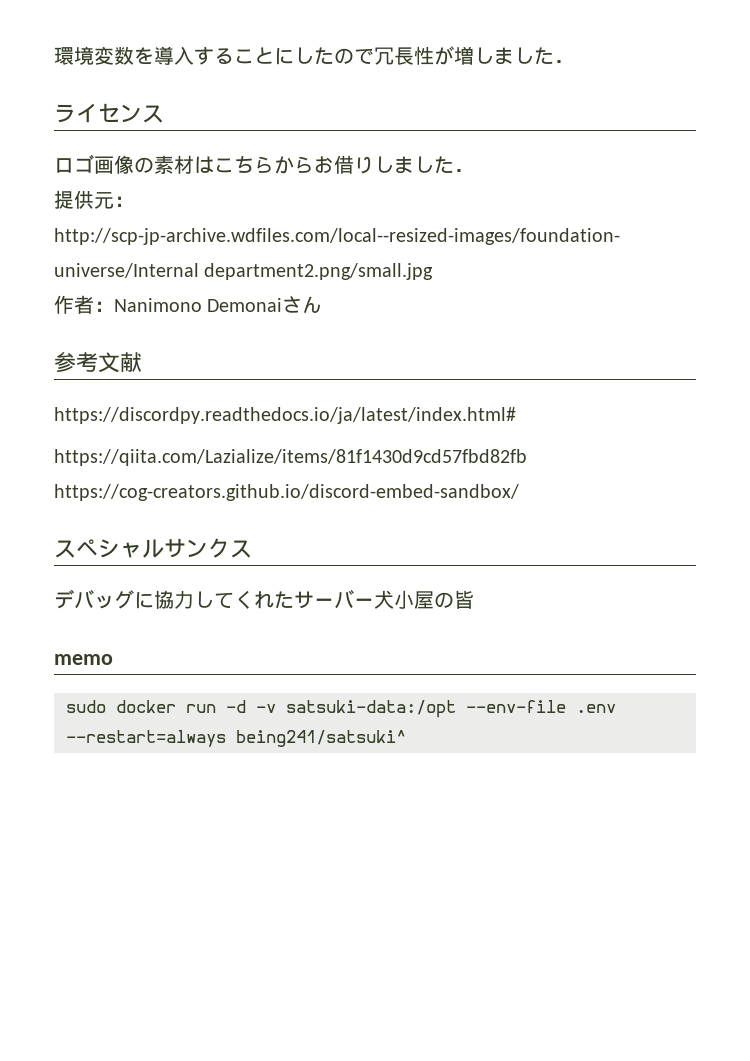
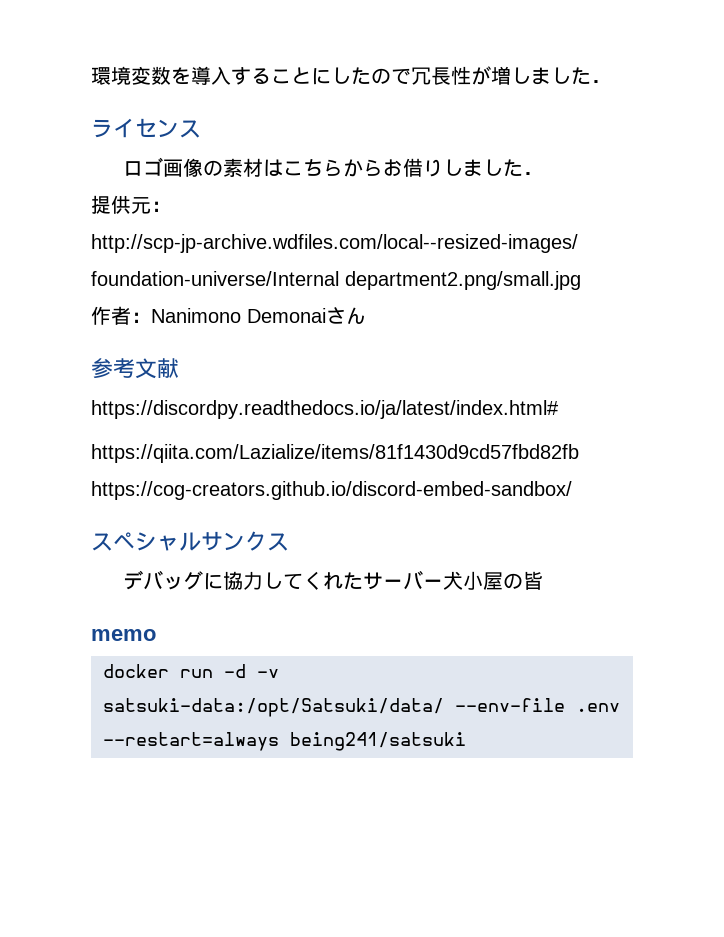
- sudo docker run -d -v satsuki-data:/opt --env-file .env --restart=always being241/satsuki^
+ docker run -d -v satsuki-data:/opt/Satsuki/data/ --env-file .env --restart=always being241/satsuki

